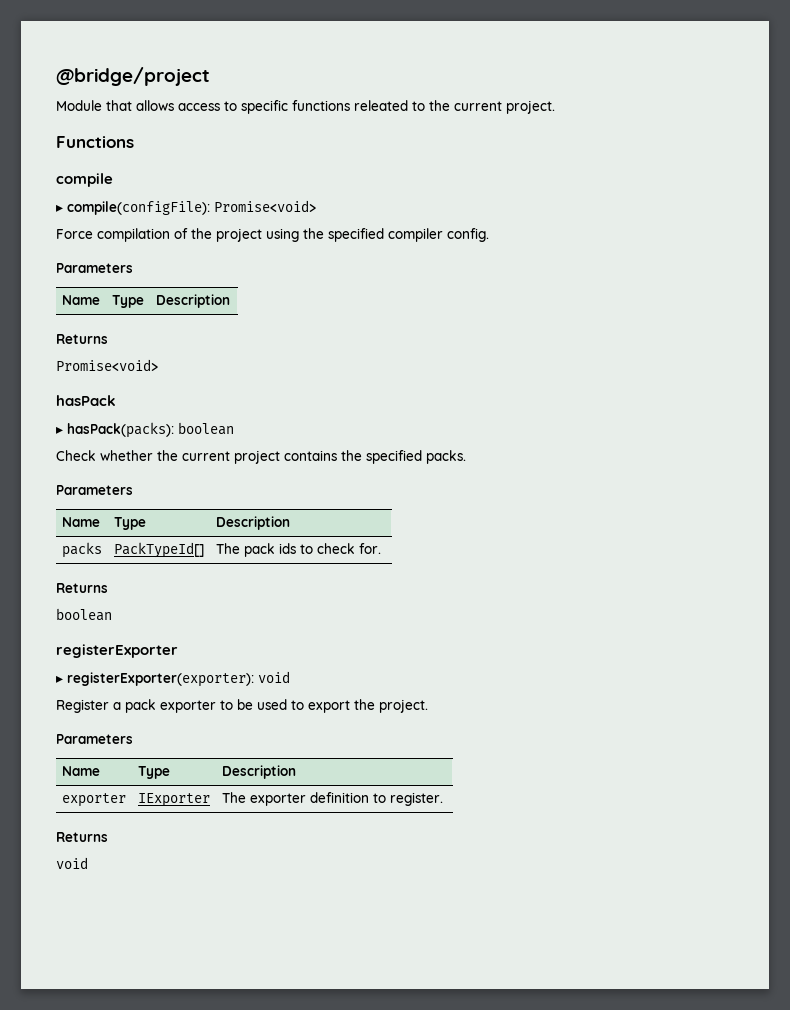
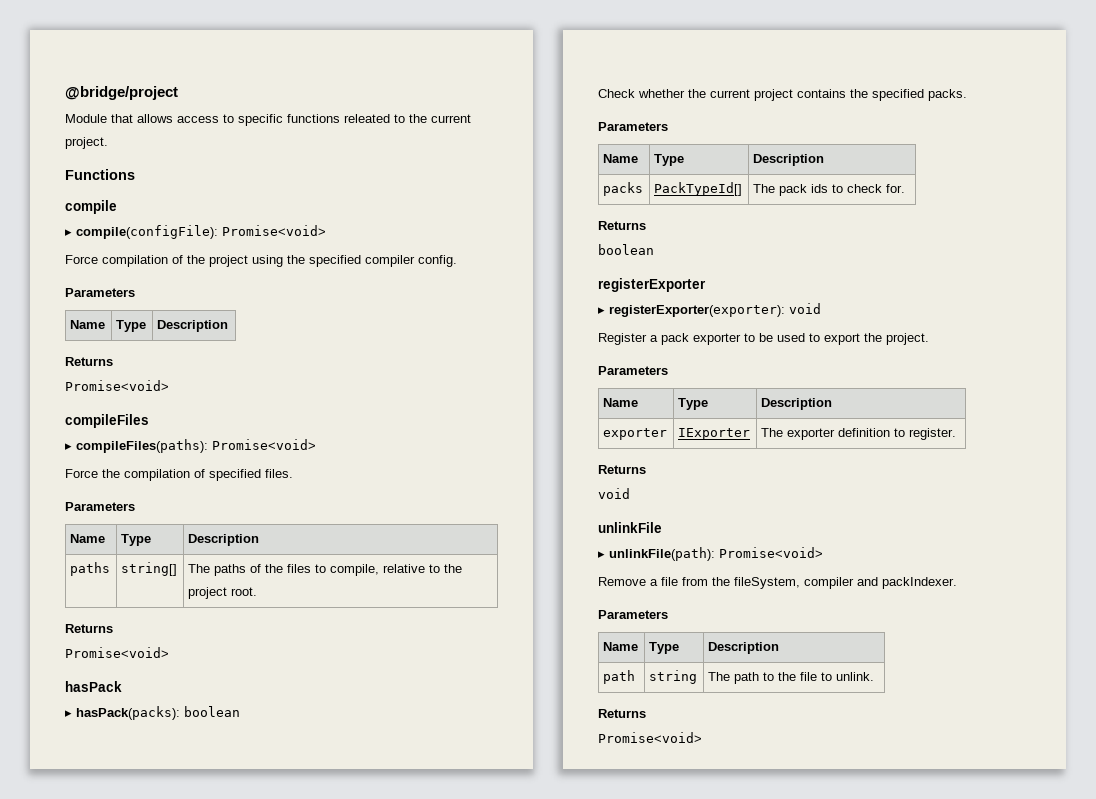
+ compileFiles
+ ▸ compileFiles(paths): Promise<void>
+ Force the compilation of specified files.
+ Parameters
+ Name | Type | Description
+ paths | string[] | The paths of the files to compile, relative to the project root.
+ Returns
+ Promise<void>
+ unlinkFile
+ ▸ unlinkFile(path): Promise<void>
+ Remove a file from the fileSystem, compiler and packIndexer.
+ Parameters
+ Name | Type | Description
+ path | string | The path to the file to unlink.
+ Returns
+ Promise<void>

